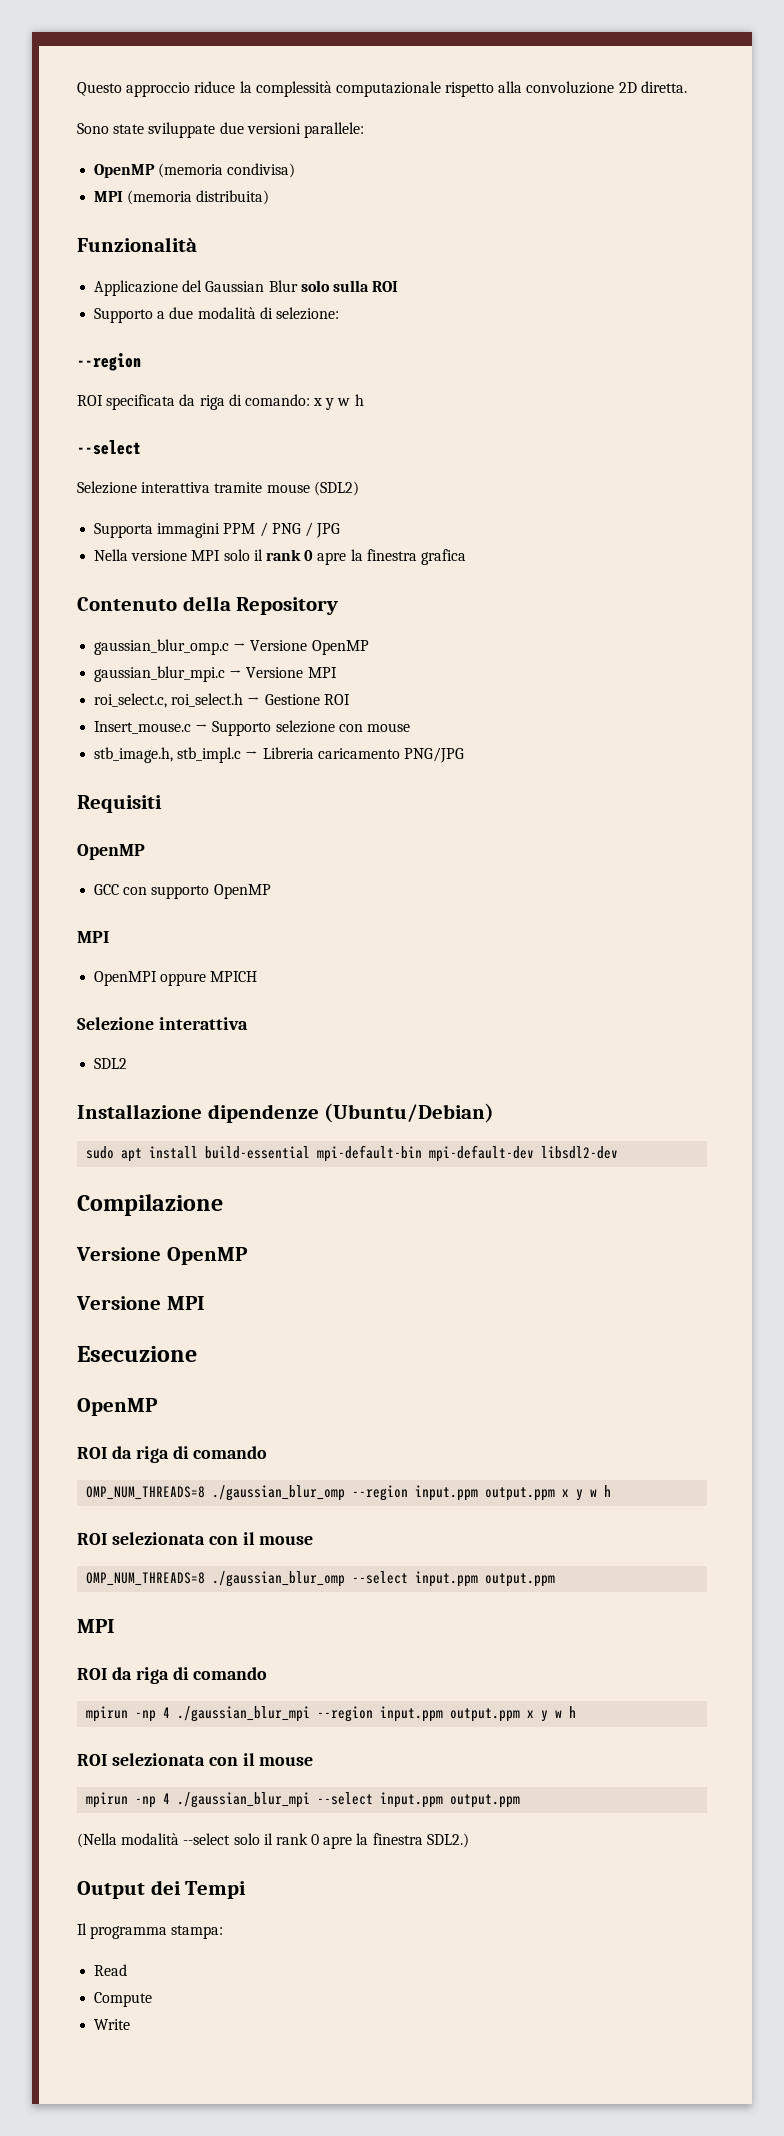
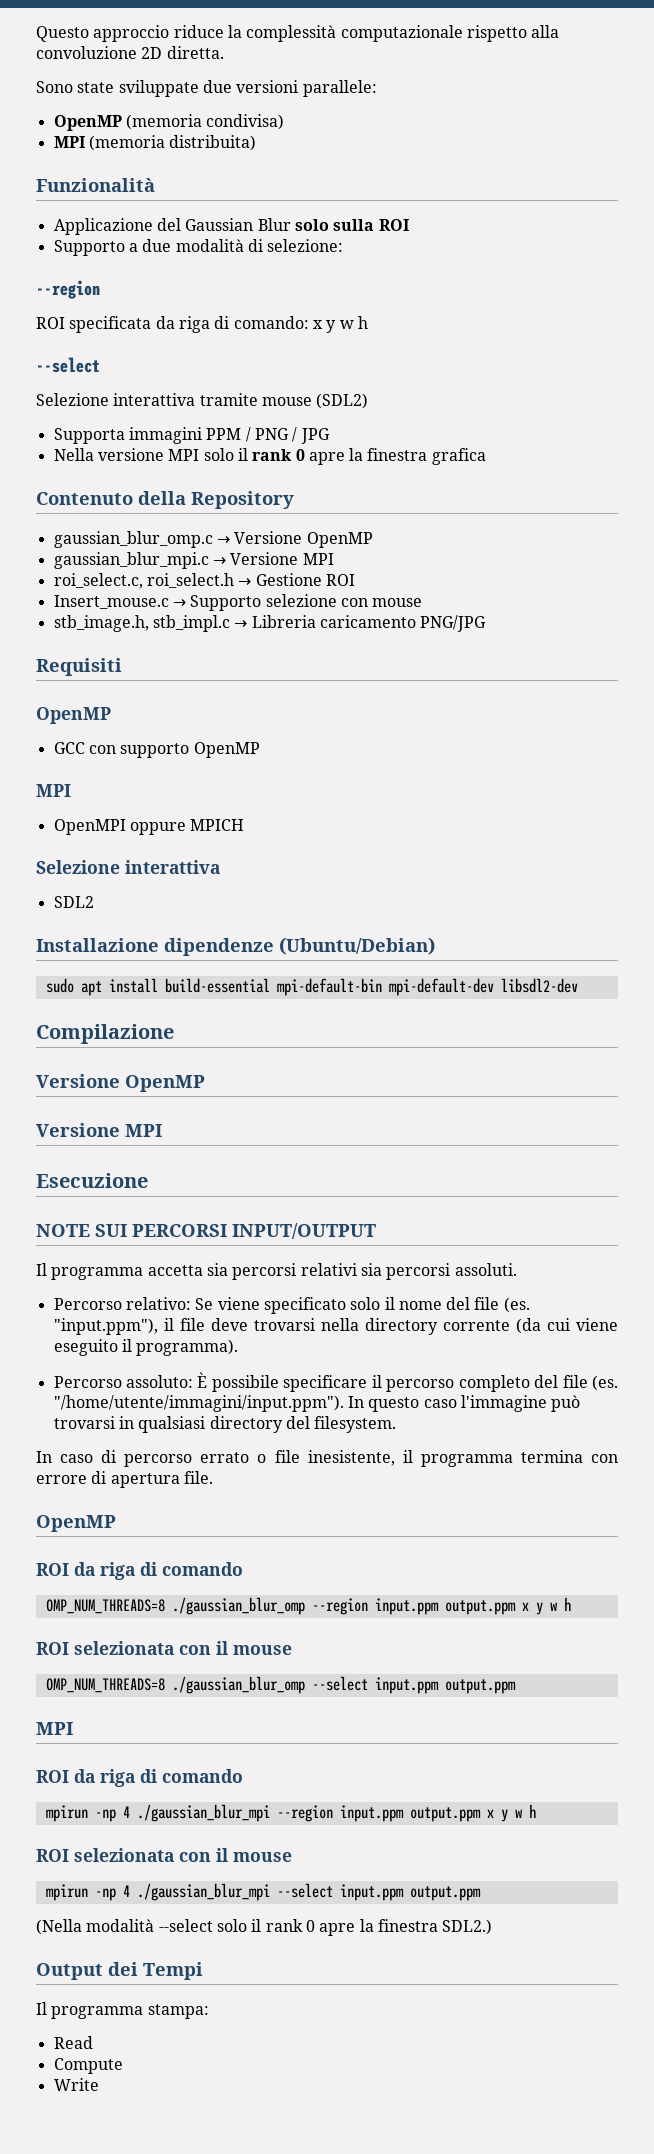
+ NOTE SUI PERCORSI INPUT/OUTPUT
+ Il programma accetta sia percorsi relativi sia percorsi assoluti.
+ Percorso relativo: Se viene specificato solo il nome del file (es. "input.ppm"), il file deve trovarsi nella directory corrente (da cui viene eseguito il programma).
+ Percorso assoluto: È possibile specificare il percorso completo del file (es. "/home/utente/immagini/input.ppm"). In questo caso l'immagine può trovarsi in qualsiasi directory del filesystem.
+ In caso di percorso errato o file inesistente, il programma termina con errore di apertura file.

